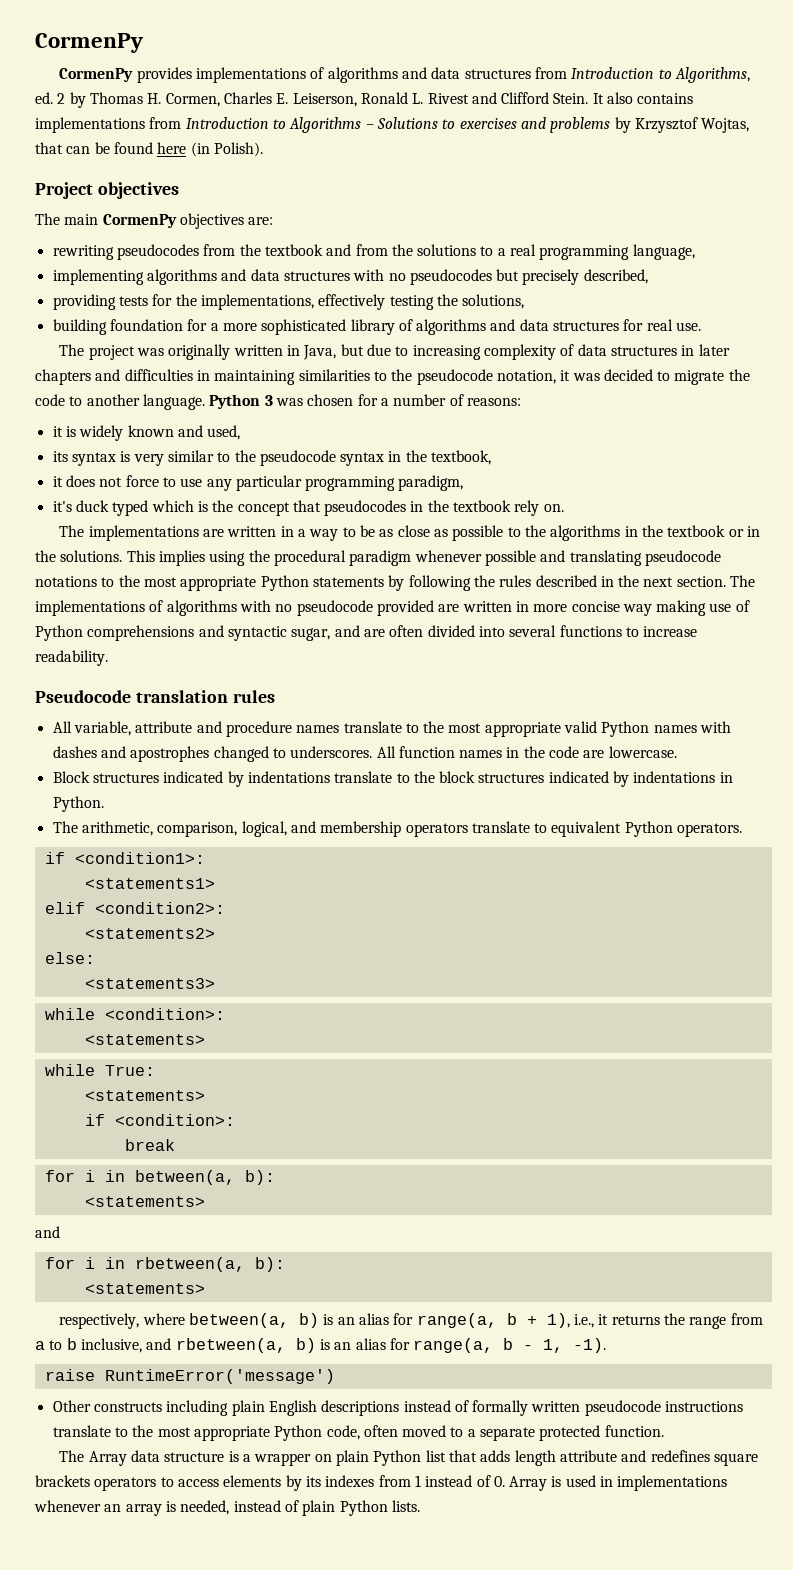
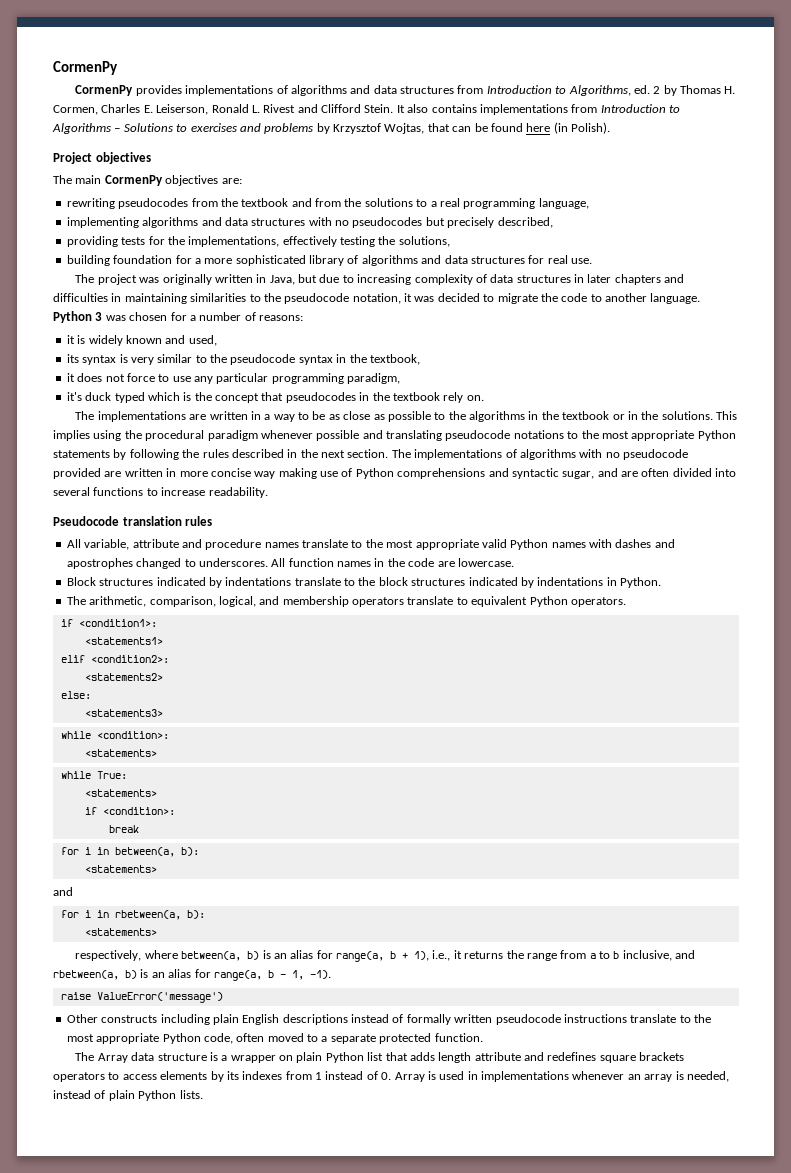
- raise RuntimeError('message')
+ raise ValueError('message')

